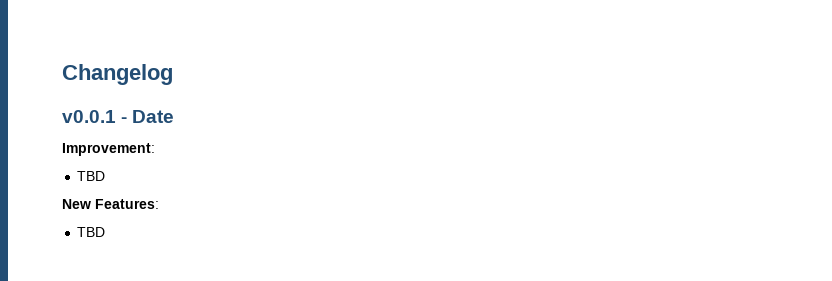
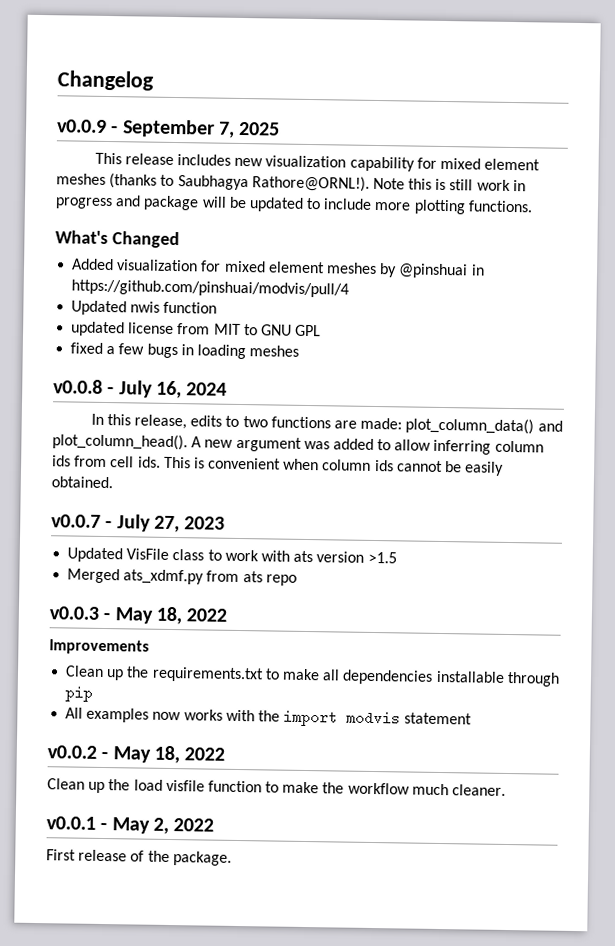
- v0.0.1 - Date
- Improvement:
- TBD
- New Features:
- TBD
+ v0.0.9 - September 7, 2025
+ This release includes new visualization capability for mixed element meshes (thanks to Saubhagya Rathore@ORNL!). Note this is still work in progress and package will be updated to include more plotting functions.
+ What's Changed
+ Added visualization for mixed element meshes by @pinshuai in https://github.com/pinshuai/modvis/pull/4
+ Updated nwis function
+ updated license from MIT to GNU GPL
+ fixed a few bugs in loading meshes
+ v0.0.8 - July 16, 2024
+ In this release, edits to two functions are made: plot_column_data() and plot_column_head(). A new argument was added to allow inferring column ids from cell ids. This is convenient when column ids cannot be easily obtained.
+ v0.0.7 - July 27, 2023
+ Updated VisFile class to work with ats version >1.5
+ Merged ats_xdmf.py from ats repo
+ v0.0.3 - May 18, 2022
+ Improvements
+ Clean up the requirements.txt to make all dependencies installable through pip
+ All examples now works with the import modvis statement
+ v0.0.2 - May 18, 2022
+ Clean up the load visfile function to make the workflow much cleaner.
+ v0.0.1 - May 2, 2022
+ First release of the package.

